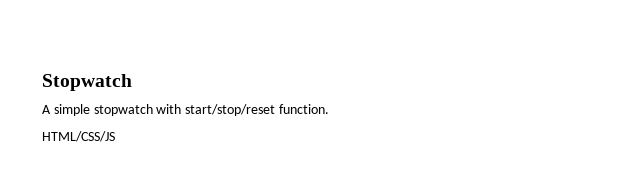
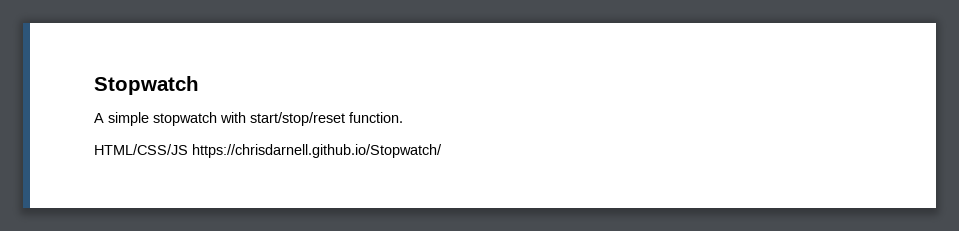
- HTML/CSS/JS
+ HTML/CSS/JS https://chrisdarnell.github.io/Stopwatch/

